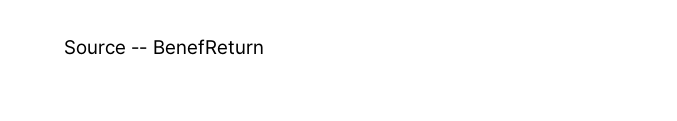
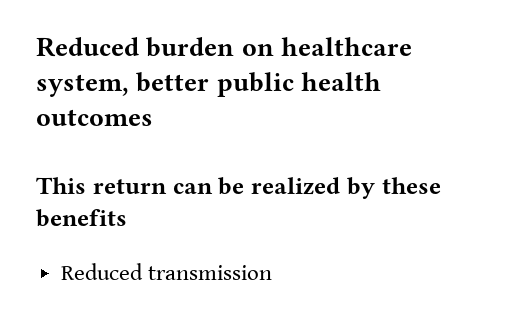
- Source -- BenefReturn
+ Reduced burden on healthcare system, better public health outcomes
+ This return can be realized by these benefits
+ Reduced transmission

